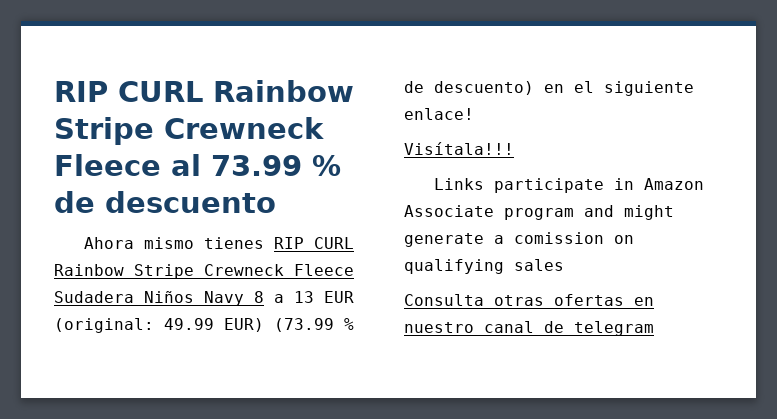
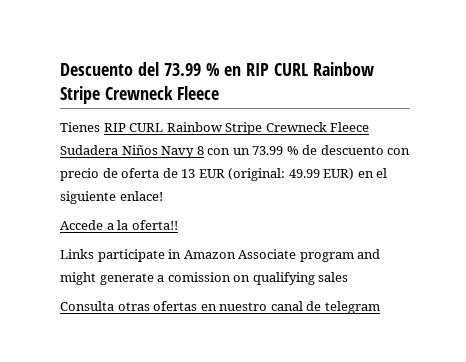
- RIP CURL Rainbow Stripe Crewneck Fleece al 73.99 % de descuento
- Ahora mismo tienes RIP CURL Rainbow Stripe Crewneck Fleece Sudadera Niños Navy 8 a 13 EUR (original: 49.99 EUR) (73.99 % de descuento) en el siguiente enlace!
+ Descuento del 73.99 % en RIP CURL Rainbow Stripe Crewneck Fleece
+ Tienes RIP CURL Rainbow Stripe Crewneck Fleece Sudadera Niños Navy 8 con un 73.99 % de descuento con precio de oferta de 13 EUR (original: 49.99 EUR) en el siguiente enlace!
- Visítala!!!
+ Accede a la oferta!!

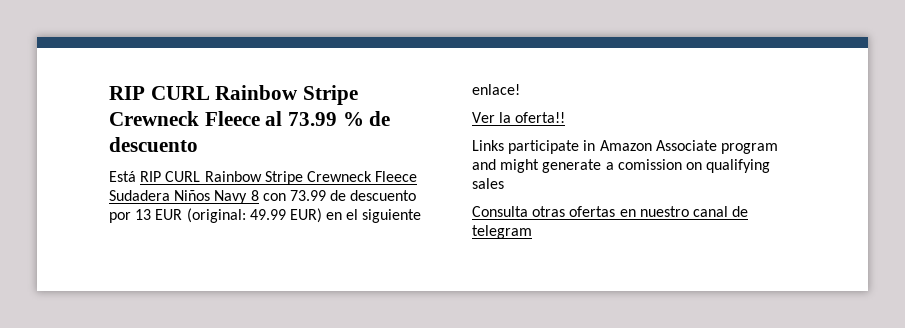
- Descuento del 73.99 % en RIP CURL Rainbow Stripe Crewneck Fleece
- Tienes RIP CURL Rainbow Stripe Crewneck Fleece Sudadera Niños Navy 8 con un 73.99 % de descuento con precio de oferta de 13 EUR (original: 49.99 EUR) en el siguiente enlace!
+ RIP CURL Rainbow Stripe Crewneck Fleece al 73.99 % de descuento
+ Está RIP CURL Rainbow Stripe Crewneck Fleece Sudadera Niños Navy 8 con 73.99 de descuento por 13 EUR (original: 49.99 EUR) en el siguiente enlace!
- Accede a la oferta!!
+ Ver la oferta!!

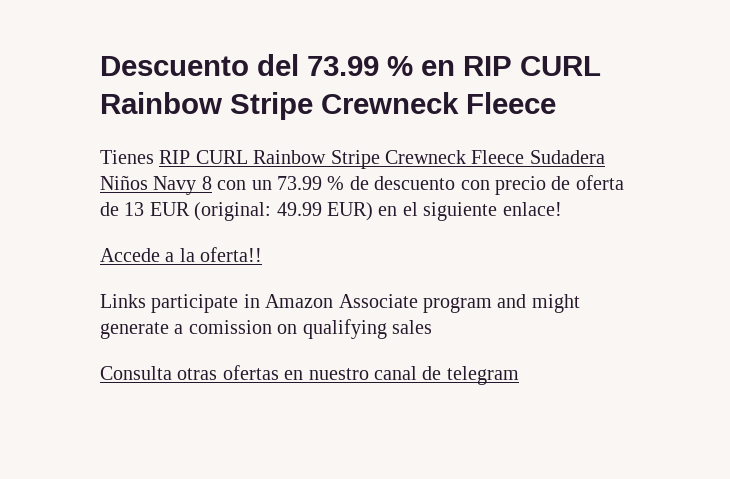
- RIP CURL Rainbow Stripe Crewneck Fleece al 73.99 % de descuento
- Está RIP CURL Rainbow Stripe Crewneck Fleece Sudadera Niños Navy 8 con 73.99 de descuento por 13 EUR (original: 49.99 EUR) en el siguiente enlace!
+ Descuento del 73.99 % en RIP CURL Rainbow Stripe Crewneck Fleece
+ Tienes RIP CURL Rainbow Stripe Crewneck Fleece Sudadera Niños Navy 8 con un 73.99 % de descuento con precio de oferta de 13 EUR (original: 49.99 EUR) en el siguiente enlace!
- Ver la oferta!!
+ Accede a la oferta!!

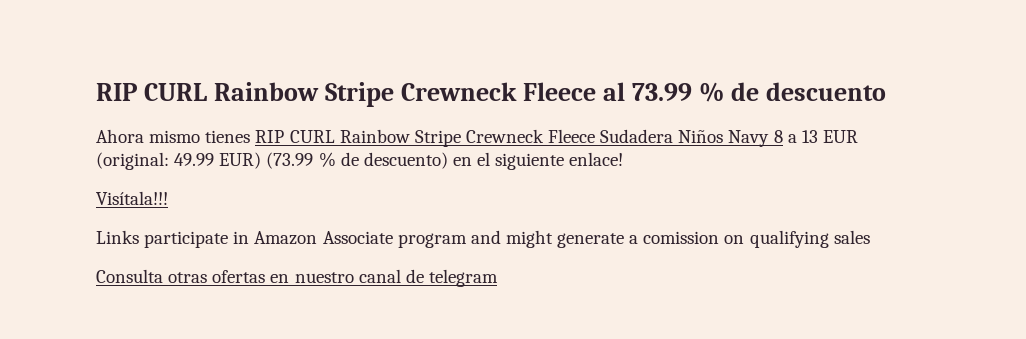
- Descuento del 73.99 % en RIP CURL Rainbow Stripe Crewneck Fleece
- Tienes RIP CURL Rainbow Stripe Crewneck Fleece Sudadera Niños Navy 8 con un 73.99 % de descuento con precio de oferta de 13 EUR (original: 49.99 EUR) en el siguiente enlace!
+ RIP CURL Rainbow Stripe Crewneck Fleece al 73.99 % de descuento
+ Ahora mismo tienes RIP CURL Rainbow Stripe Crewneck Fleece Sudadera Niños Navy 8 a 13 EUR (original: 49.99 EUR) (73.99 % de descuento) en el siguiente enlace!
- Accede a la oferta!!
+ Visítala!!!

